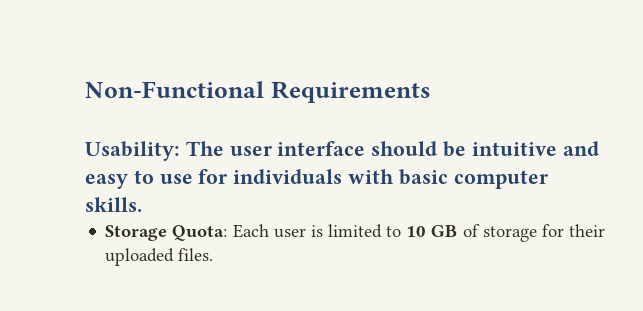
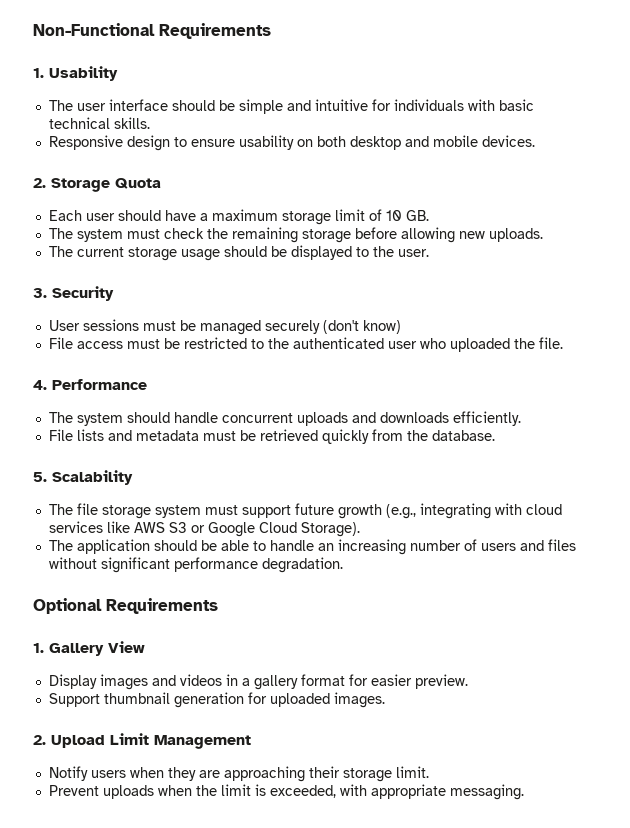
- Usability: The user interface should be intuitive and easy to use for individuals with basic computer skills.
+ 1. Usability
+ The user interface should be simple and intuitive for individuals with basic technical skills.
- Storage Quota: Each user is limited to 10 GB of storage for their uploaded files.
+ Responsive design to ensure usability on both desktop and mobile devices.
+ 2. Storage Quota
+ Each user should have a maximum storage limit of 10 GB.
+ The system must check the remaining storage before allowing new uploads.
+ The current storage usage should be displayed to the user.
+ 3. Security
+ User sessions must be managed securely (don't know)
+ File access must be restricted to the authenticated user who uploaded the file.
+ 4. Performance
+ The system should handle concurrent uploads and downloads efficiently.
+ File lists and metadata must be retrieved quickly from the database.
+ 5. Scalability
+ The file storage system must support future growth (e.g., integrating with cloud services like AWS S3 or Google Cloud Storage).
+ The application should be able to handle an increasing number of users and files without significant performance degradation.
+ Optional Requirements
+ 1. Gallery View
+ Display images and videos in a gallery format for easier preview.
+ Support thumbnail generation for uploaded images.
+ 2. Upload Limit Management
+ Notify users when they are approaching their storage limit.
+ Prevent uploads when the limit is exceeded, with appropriate messaging.

